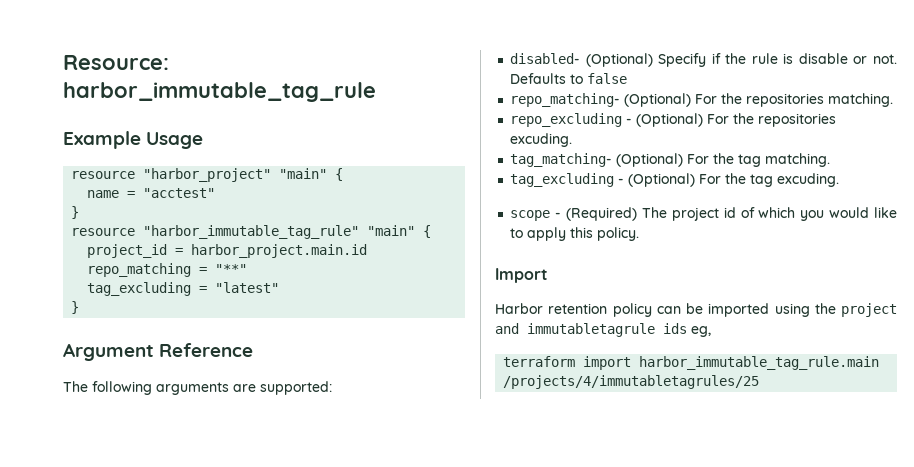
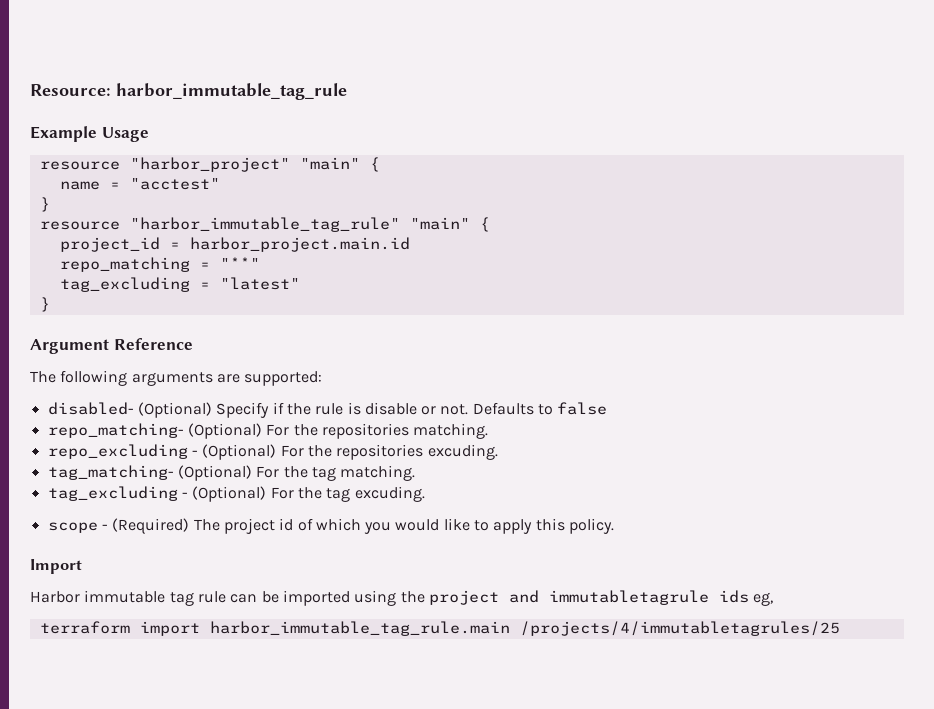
- Harbor retention policy can be imported using the project and immutabletagrule ids eg,
+ Harbor immutable tag rule can be imported using the project and immutabletagrule ids eg,

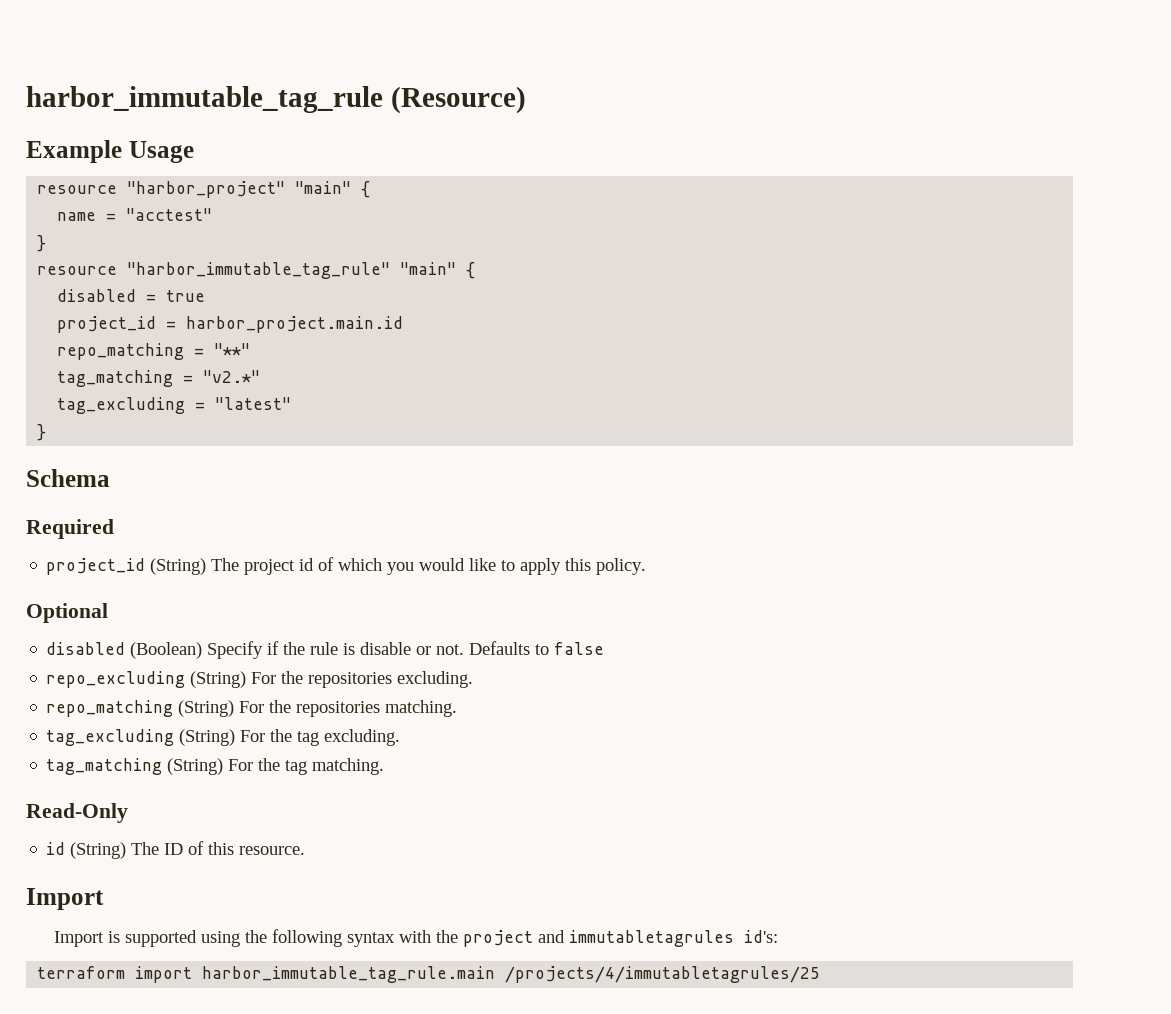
- Resource: harbor_immutable_tag_rule
+ harbor_immutable_tag_rule (Resource)
+ disabled = true
+ tag_matching = "v2.*"
- Argument Reference
- The following arguments are supported:
- disabled- (Optional) Specify if the rule is disable or not. Defaults to false
- repo_matching- (Optional) For the repositories matching.
- repo_excluding - (Optional) For the repositories excuding.
- tag_matching- (Optional) For the tag matching.
- tag_excluding - (Optional) For the tag excuding.
- scope - (Required) The project id of which you would like to apply this policy.
+ Schema
+ Required
+ project_id (String) The project id of which you would like to apply this policy.
+ Optional
+ disabled (Boolean) Specify if the rule is disable or not. Defaults to false
+ repo_excluding (String) For the repositories excluding.
+ repo_matching (String) For the repositories matching.
+ tag_excluding (String) For the tag excluding.
+ tag_matching (String) For the tag matching.
+ Read-Only
+ id (String) The ID of this resource.
  Import
- Harbor immutable tag rule can be imported using the project and immutabletagrule ids eg,
+ Import is supported using the following syntax with the project and immutabletagrules id's:

